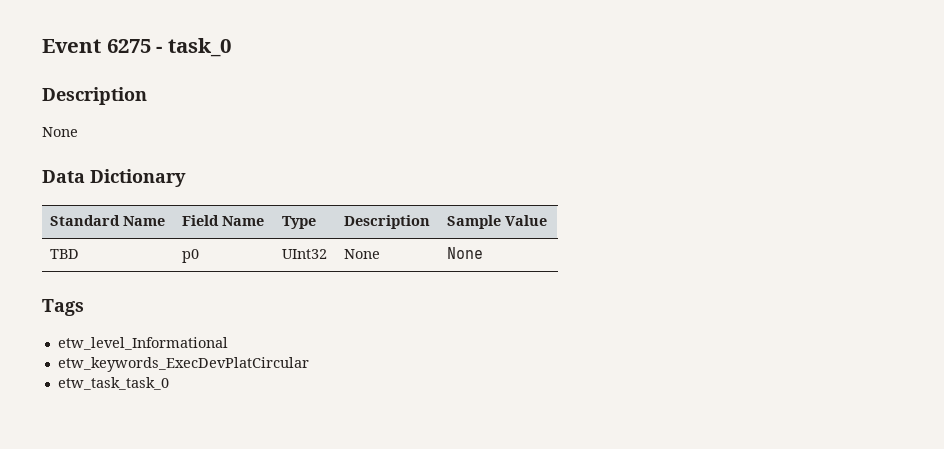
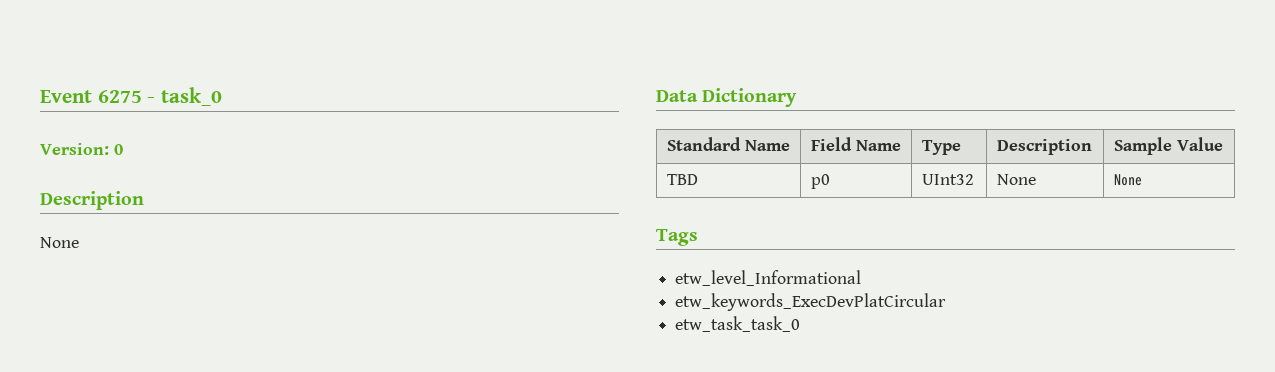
+ Version: 0

